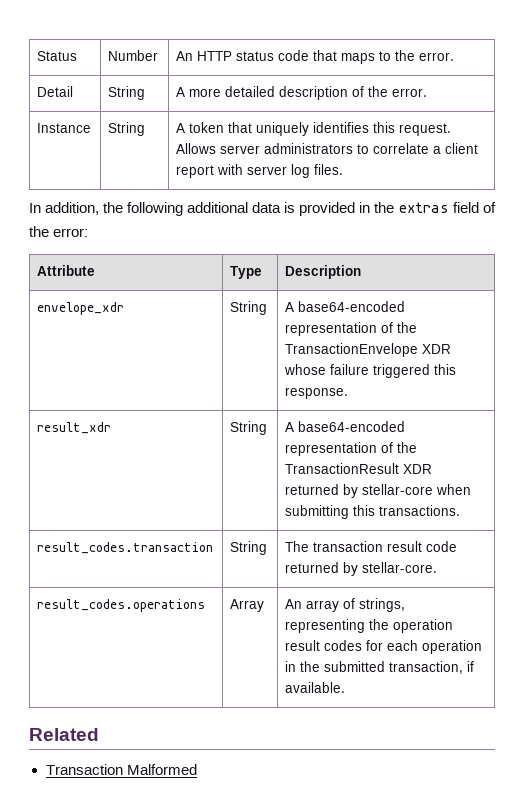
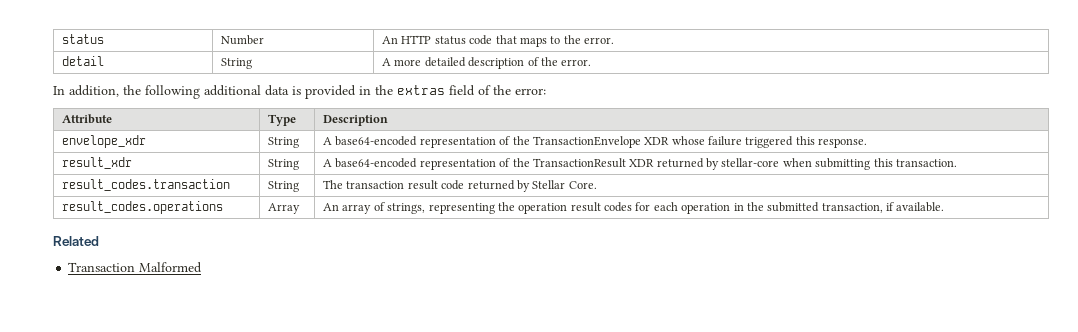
- Status | Number | An HTTP status code that maps to the error.
+ status | Number | An HTTP status code that maps to the error.
- Detail | String | A more detailed description of the error.
+ detail | String | A more detailed description of the error.
- Instance | String | A token that uniquely identifies this request. Allows server administrators to correlate a client report with server log files.
- result_xdr | String | A base64-encoded representation of the TransactionResult XDR returned by stellar-core when submitting this transactions.
+ result_xdr | String | A base64-encoded representation of the TransactionResult XDR returned by stellar-core when submitting this transaction.
- result_codes.transaction | String | The transaction result code returned by stellar-core.
+ result_codes.transaction | String | The transaction result code returned by Stellar Core.

